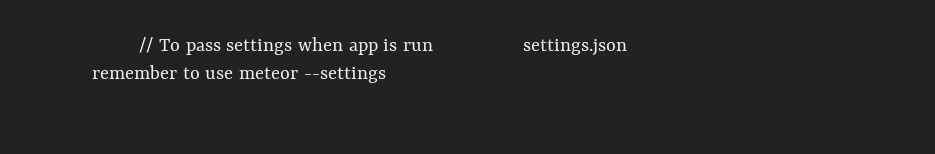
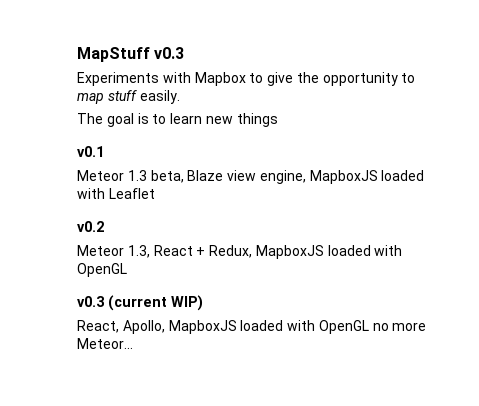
- // To pass settings when app is run remember to use meteor --settings settings.json
+ MapStuff v0.3
+ Experiments with Mapbox to give the opportunity to map stuff easily.
+ The goal is to learn new things
+ v0.1
+ Meteor 1.3 beta, Blaze view engine, MapboxJS loaded with Leaflet
+ v0.2
+ Meteor 1.3, React + Redux, MapboxJS loaded with OpenGL
+ v0.3 (current WIP)
+ React, Apollo, MapboxJS loaded with OpenGL no more Meteor...

